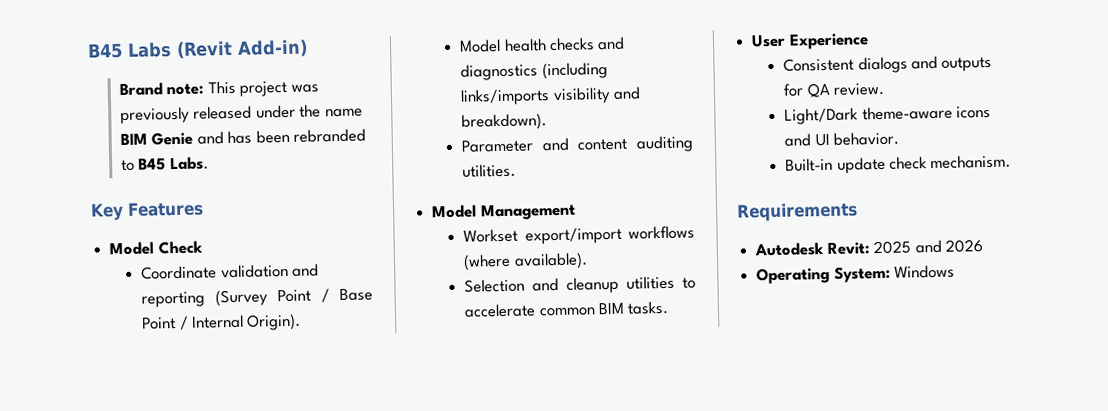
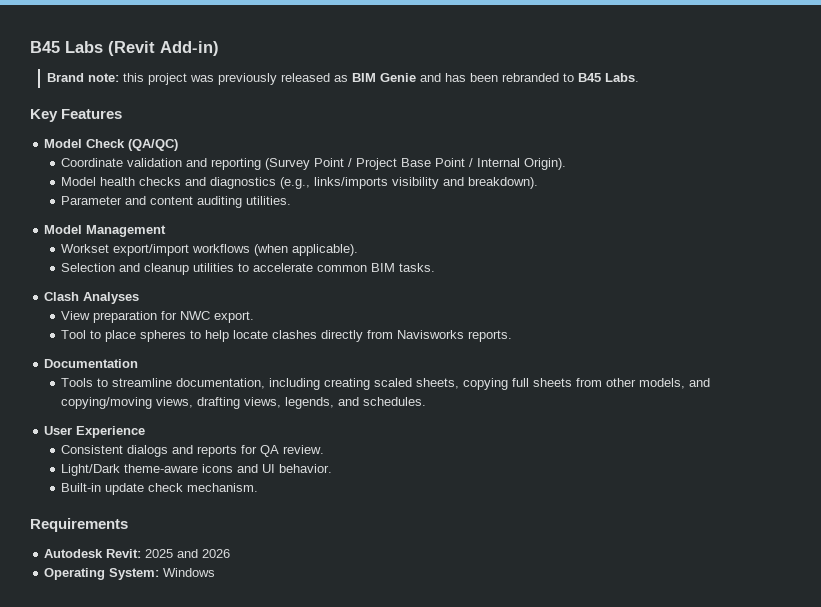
- Brand note: This project was previously released under the name BIM Genie and has been rebranded to B45 Labs.
+ Brand note: this project was previously released as BIM Genie and has been rebranded to B45 Labs.
- Model Check
+ Model Check (QA/QC)
- Coordinate validation and reporting (Survey Point / Base Point / Internal Origin).
+ Coordinate validation and reporting (Survey Point / Project Base Point / Internal Origin).
- Model health checks and diagnostics (including links/imports visibility and breakdown).
+ Model health checks and diagnostics (e.g., links/imports visibility and breakdown).
- Workset export/import workflows (where available).
+ Workset export/import workflows (when applicable).
+ Clash Analyses
+ View preparation for NWC export.
+ Tool to place spheres to help locate clashes directly from Navisworks reports.
+ Documentation
+ Tools to streamline documentation, including creating scaled sheets, copying full sheets from other models, and copying/moving views, drafting views, legends, and schedules.
- Consistent dialogs and outputs for QA review.
+ Consistent dialogs and reports for QA review.

